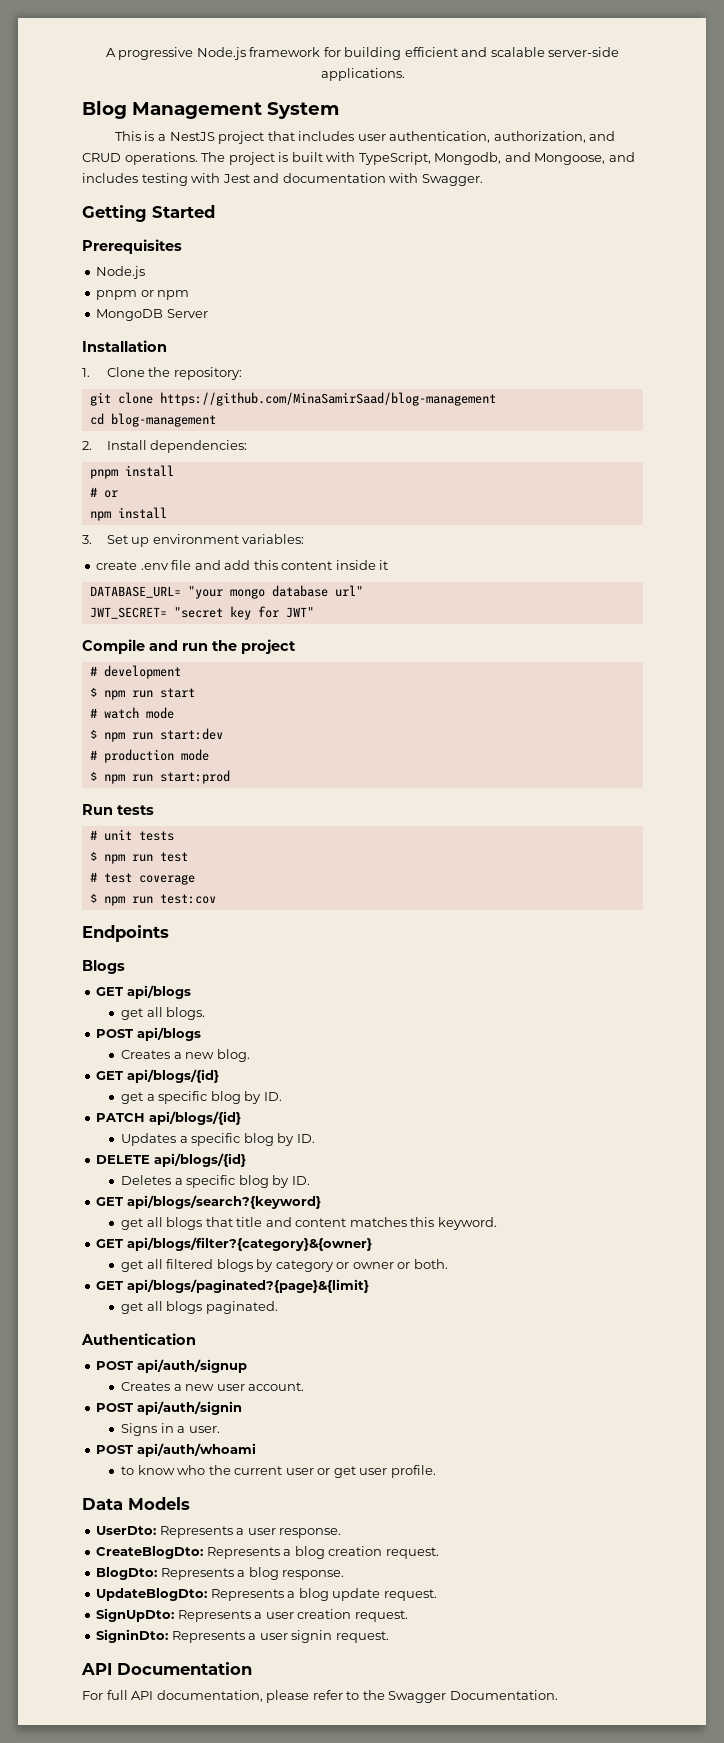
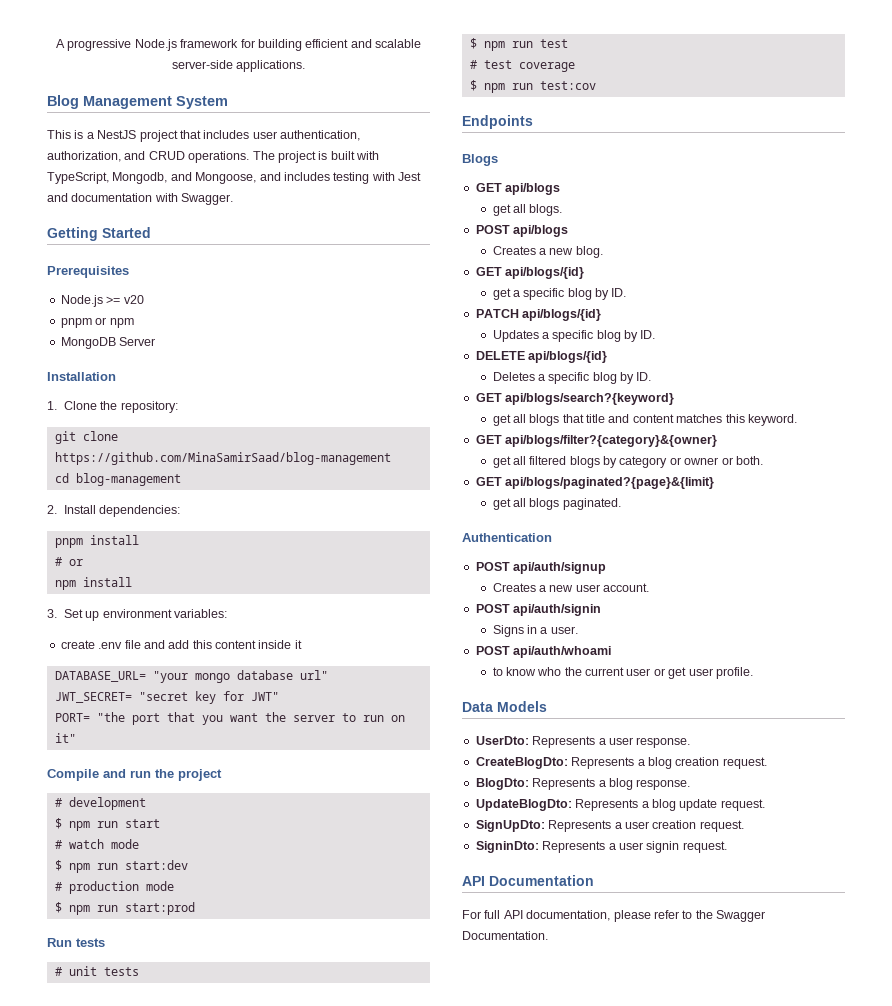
  Prerequisites
- Node.js
+ Node.js >= v20
+ PORT= "the port that you want the server to run on it"

